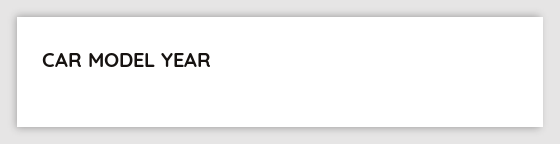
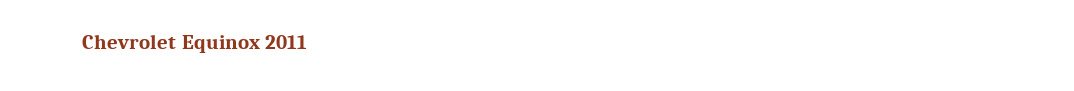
- CAR MODEL YEAR
+ Chevrolet Equinox 2011

